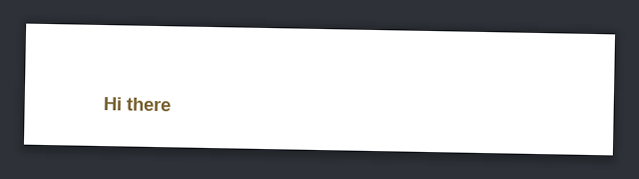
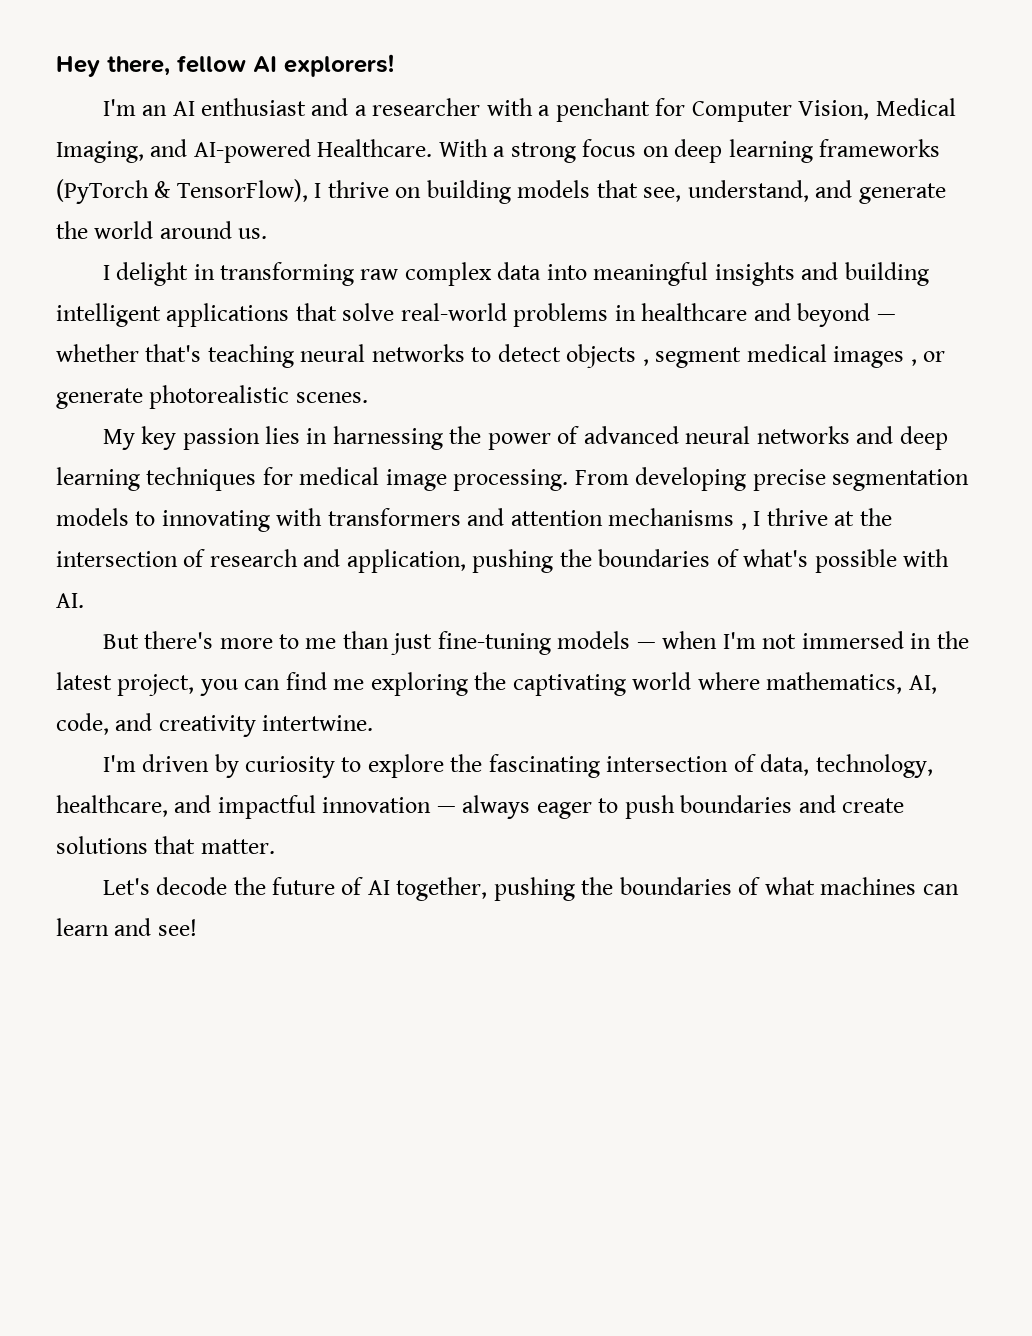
- Hi there
+ Hey there, fellow AI explorers!
+ I'm an AI enthusiast and a researcher with a penchant for Computer Vision, Medical Imaging, and AI-powered Healthcare. With a strong focus on deep learning frameworks (PyTorch & TensorFlow), I thrive on building models that see, understand, and generate the world around us.
+ I delight in transforming raw complex data into meaningful insights and building intelligent applications that solve real-world problems in healthcare and beyond — whether that's teaching neural networks to detect objects , segment medical images , or generate photorealistic scenes.
+ My key passion lies in harnessing the power of advanced neural networks and deep learning techniques for medical image processing. From developing precise segmentation models to innovating with transformers and attention mechanisms , I thrive at the intersection of research and application, pushing the boundaries of what's possible with AI.
+ But there's more to me than just fine‑tuning models — when I'm not immersed in the latest project, you can find me exploring the captivating world where mathematics, AI, code, and creativity intertwine.
+ I'm driven by curiosity to explore the fascinating intersection of data, technology, healthcare, and impactful innovation — always eager to push boundaries and create solutions that matter.
+ Let's decode the future of AI together, pushing the boundaries of what machines can learn and see!

